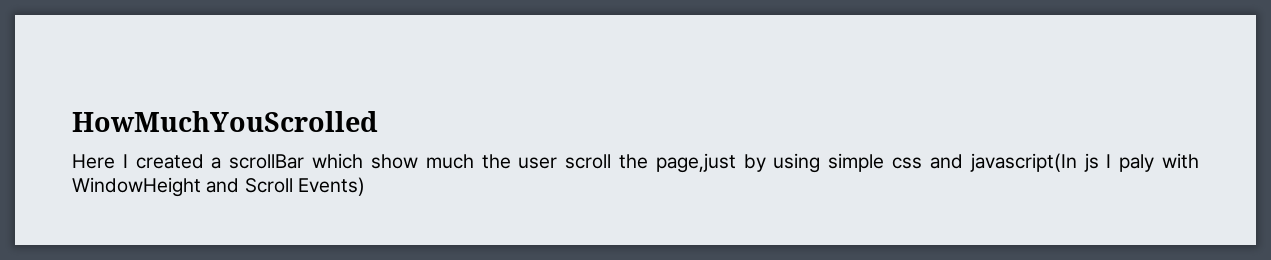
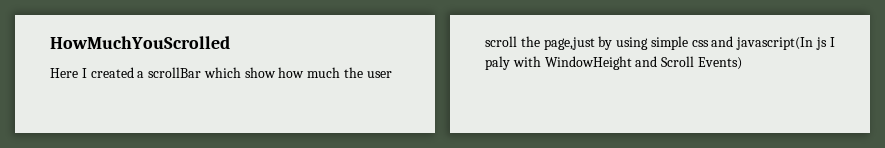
- Here I created a scrollBar which show much the user scroll the page,just by using simple css and javascript(In js I paly with WindowHeight and Scroll Events)
+ Here I created a scrollBar which show how much the user scroll the page,just by using simple css and javascript(In js I paly with WindowHeight and Scroll Events)

